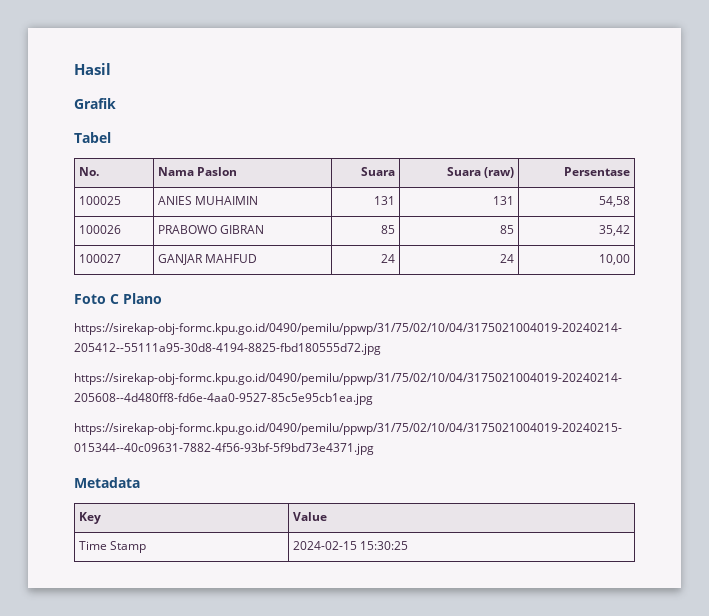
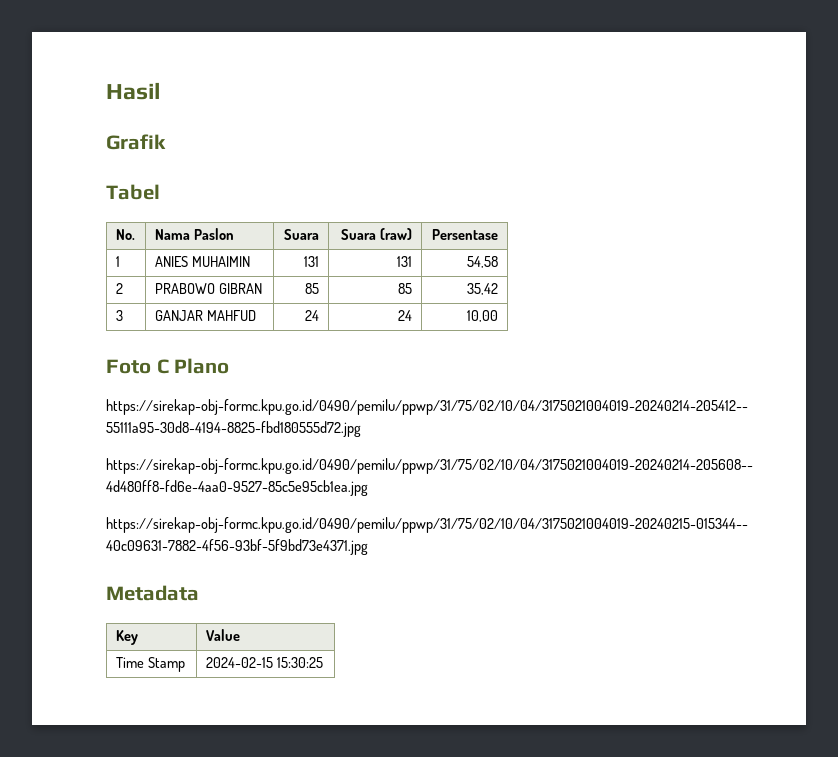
- 100025 | ANIES MUHAIMIN | 131 | 131 | 54,58
+ 1 | ANIES MUHAIMIN | 131 | 131 | 54,58
- 100026 | PRABOWO GIBRAN | 85 | 85 | 35,42
+ 2 | PRABOWO GIBRAN | 85 | 85 | 35,42
- 100027 | GANJAR MAHFUD | 24 | 24 | 10,00
+ 3 | GANJAR MAHFUD | 24 | 24 | 10,00

